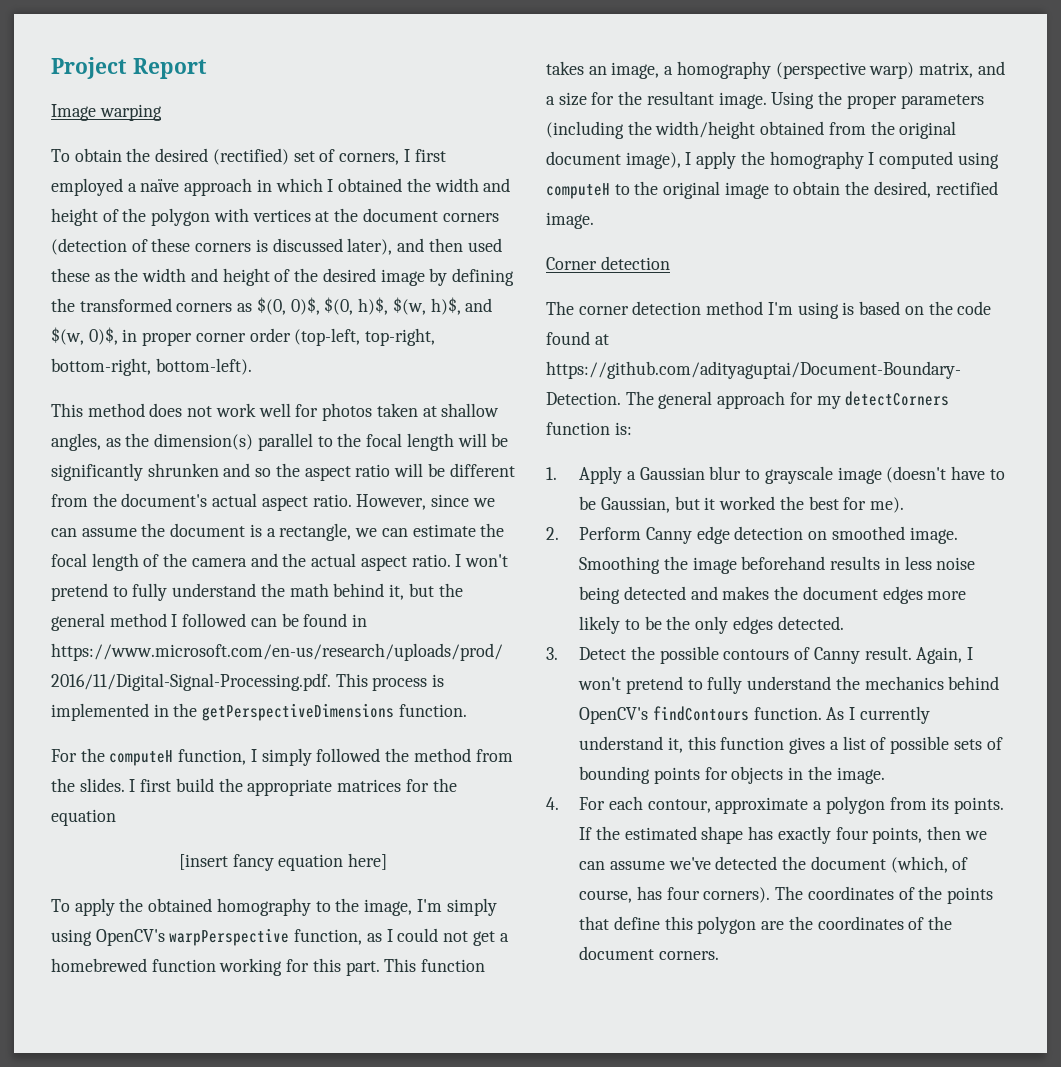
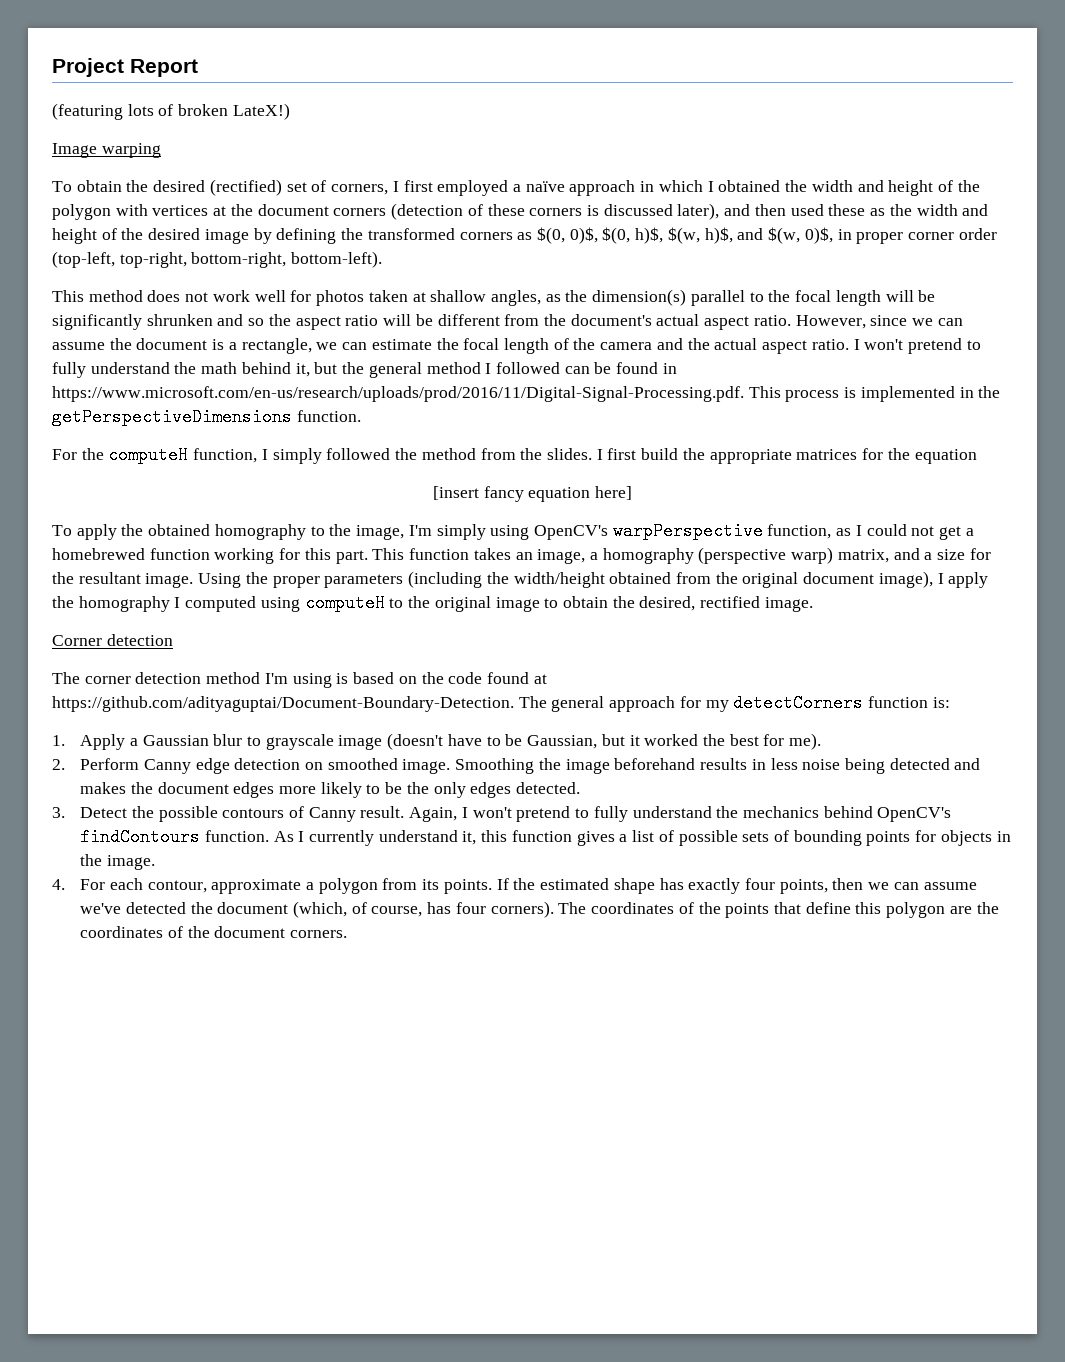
+ (featuring lots of broken LateX!)

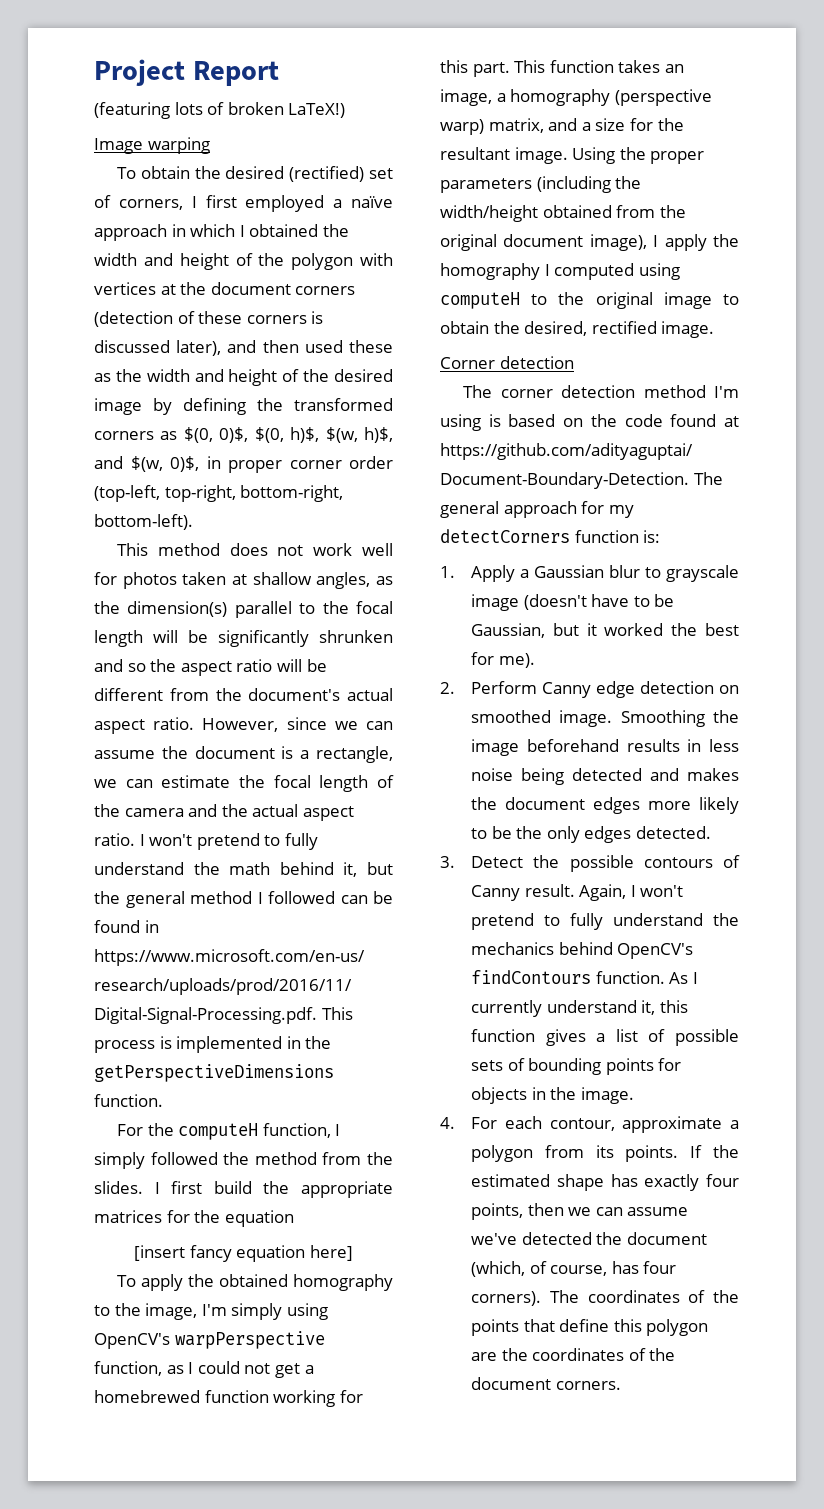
- (featuring lots of broken LateX!)
+ (featuring lots of broken LaTeX!)

